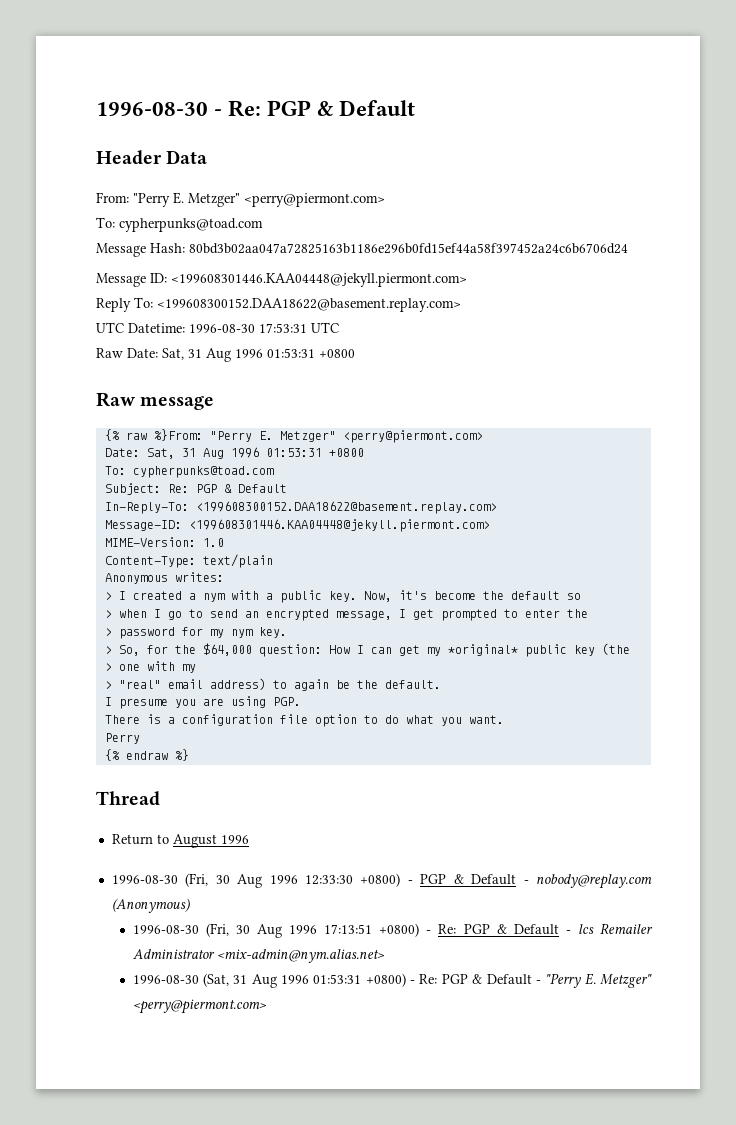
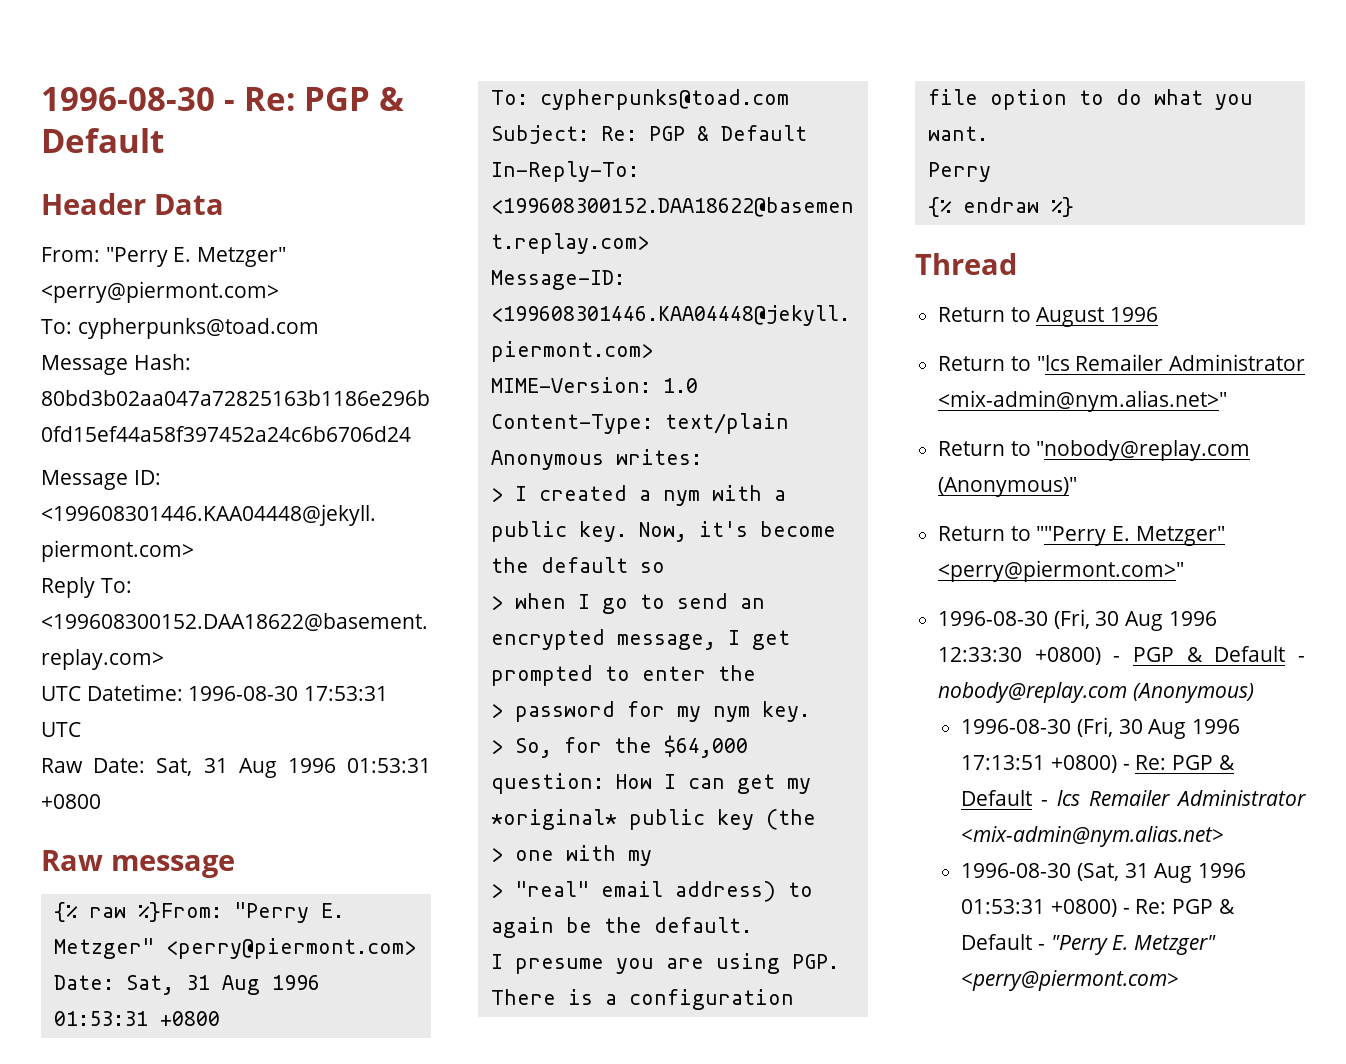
+ Return to "lcs Remailer Administrator <mix-admin@nym.alias.net>"
+ Return to "nobody@replay.com (Anonymous)"
+ Return to ""Perry E. Metzger" <perry@piermont.com>"

